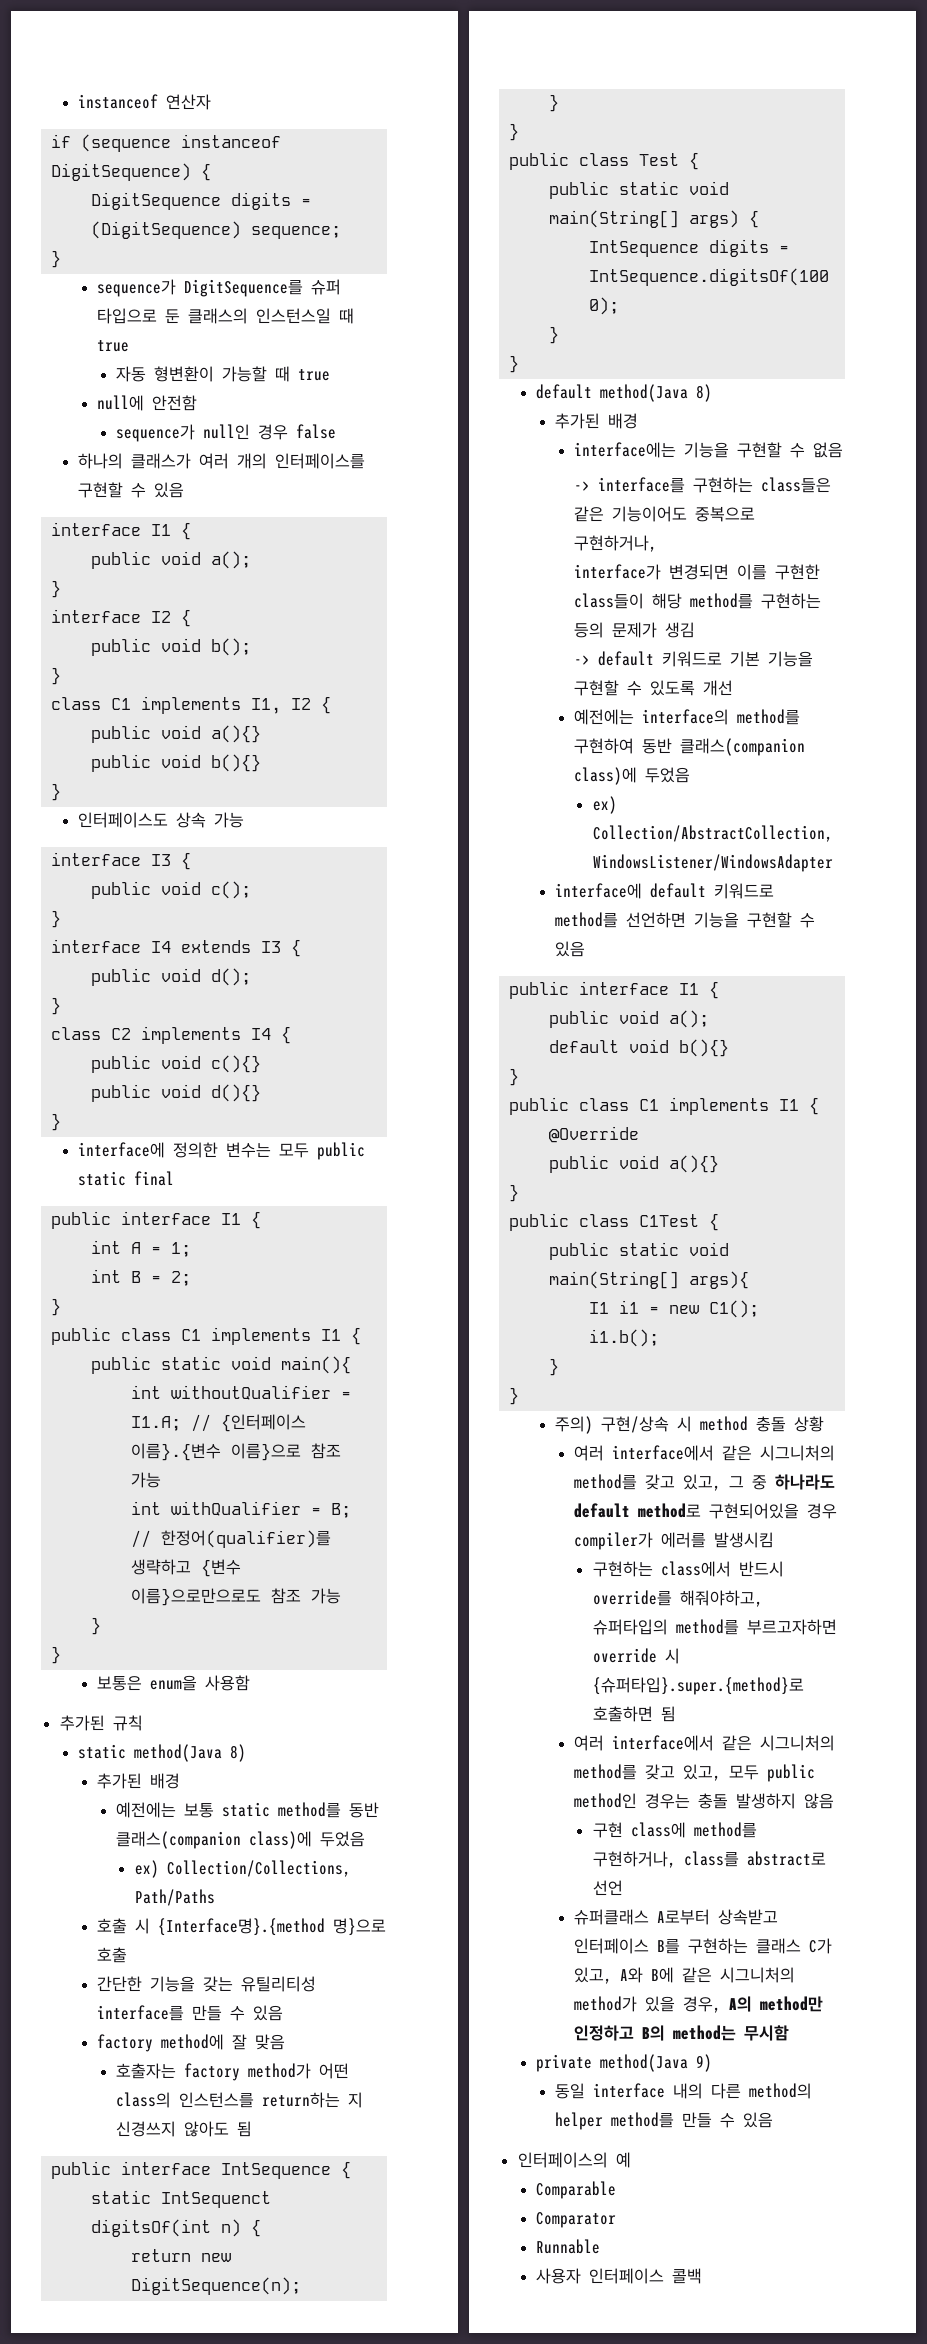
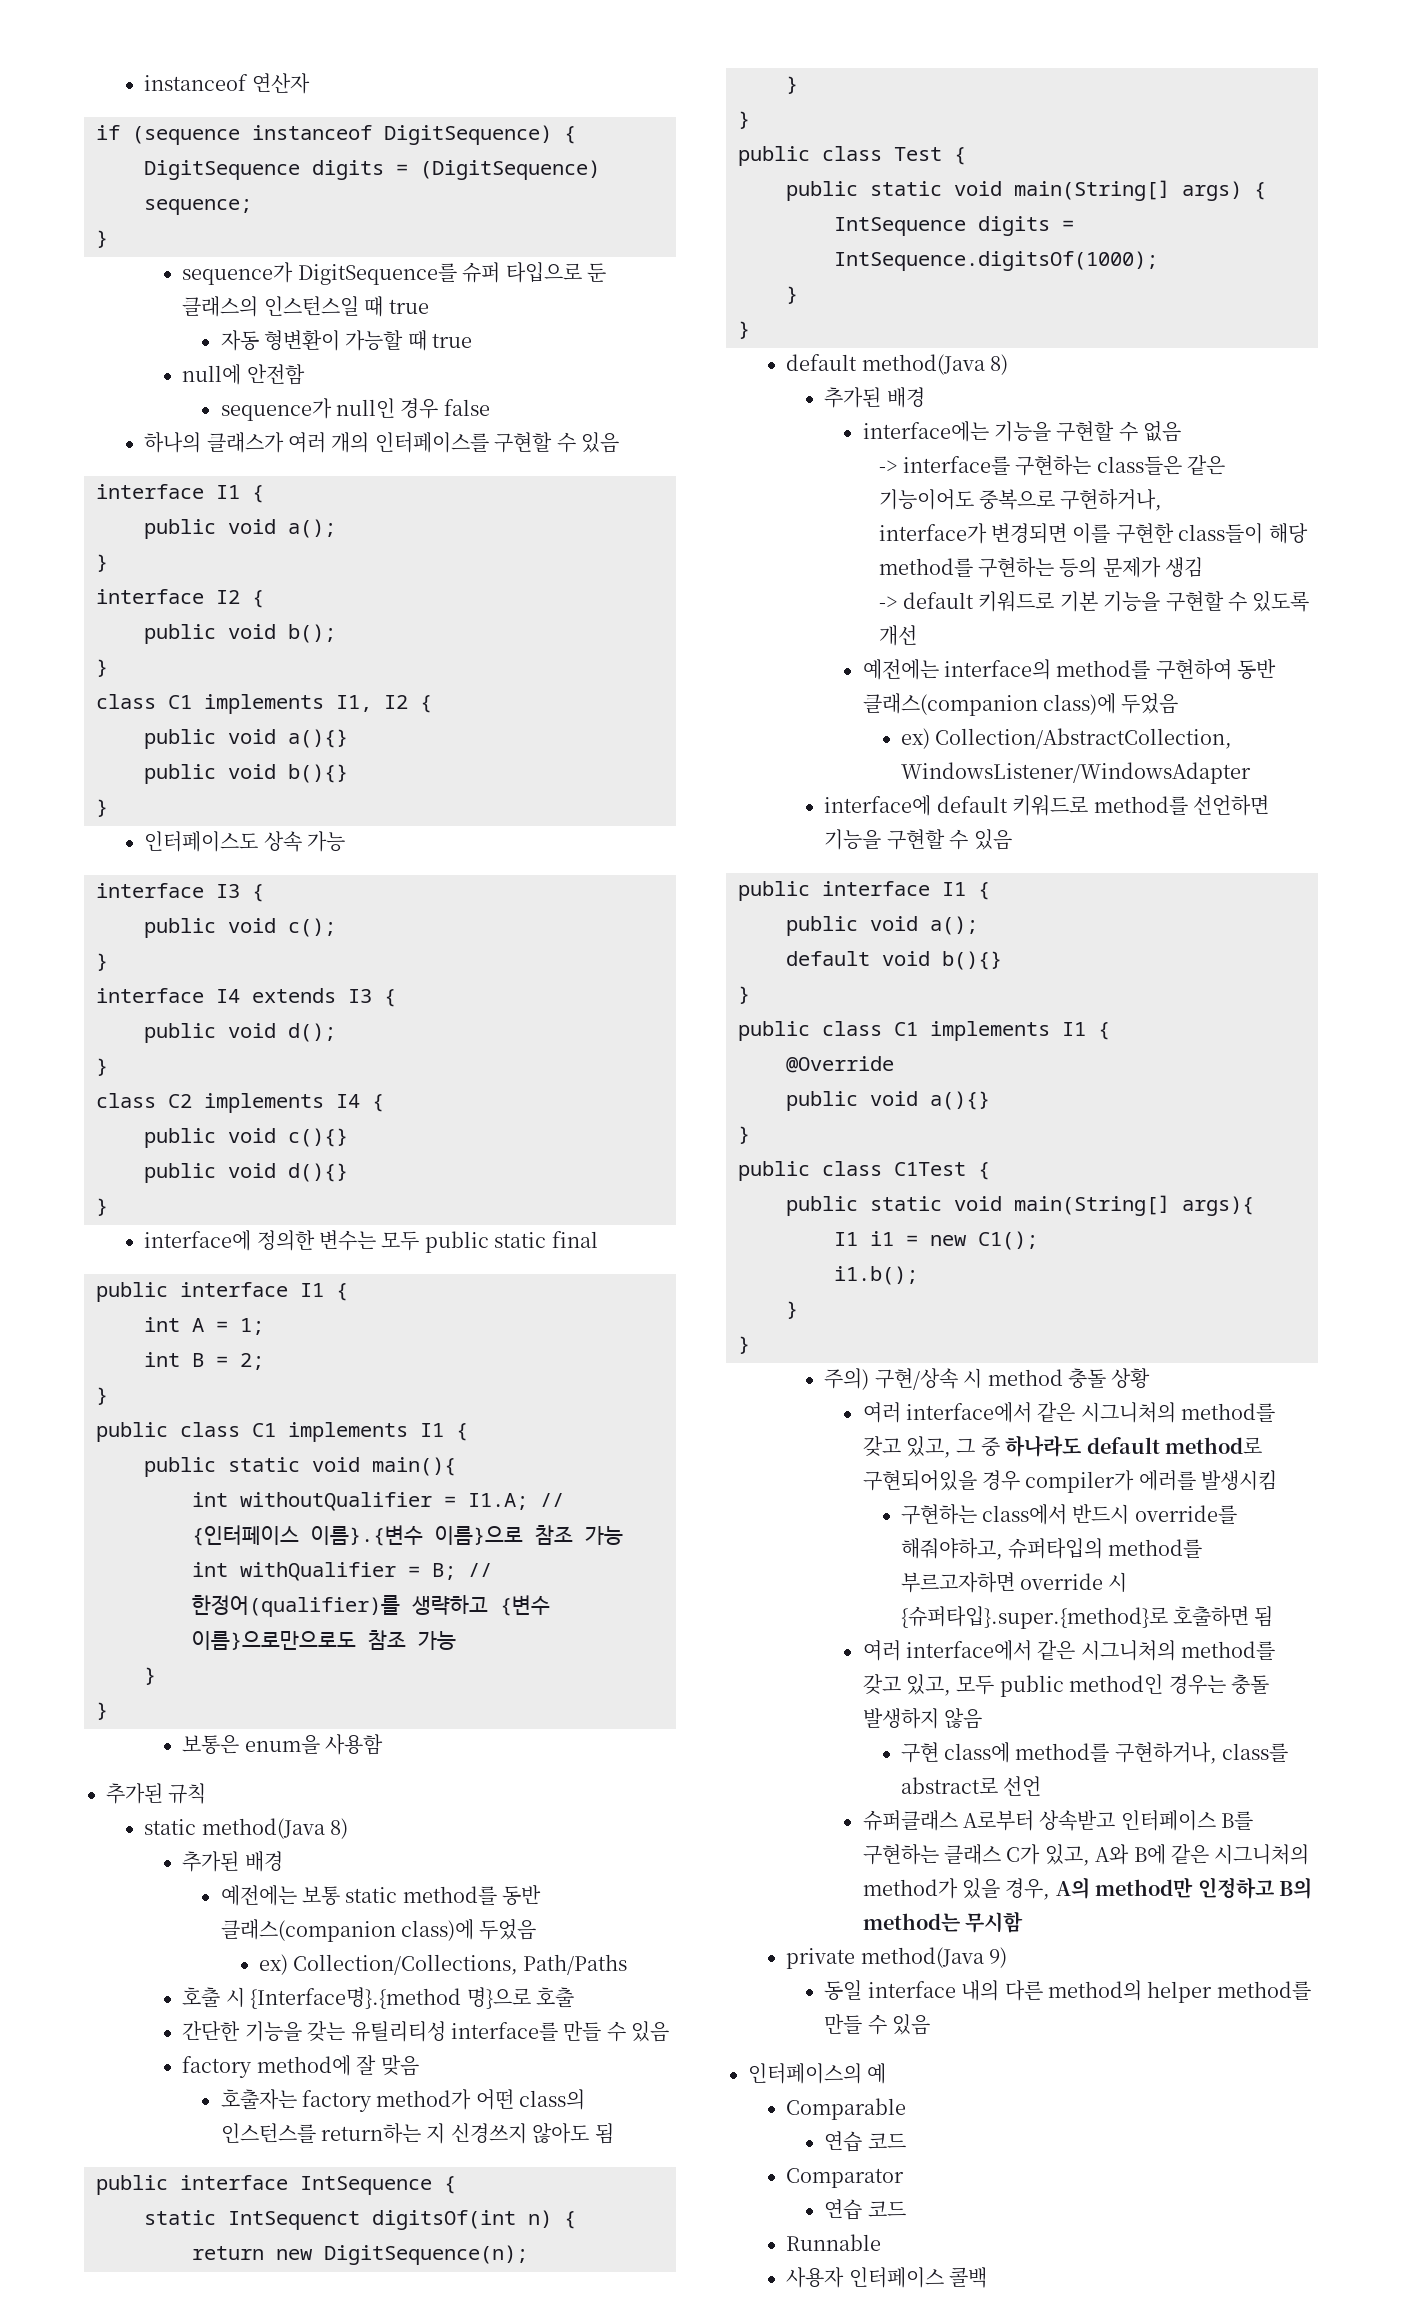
  Comparable
+ 연습 코드
  Comparator
+ 연습 코드

